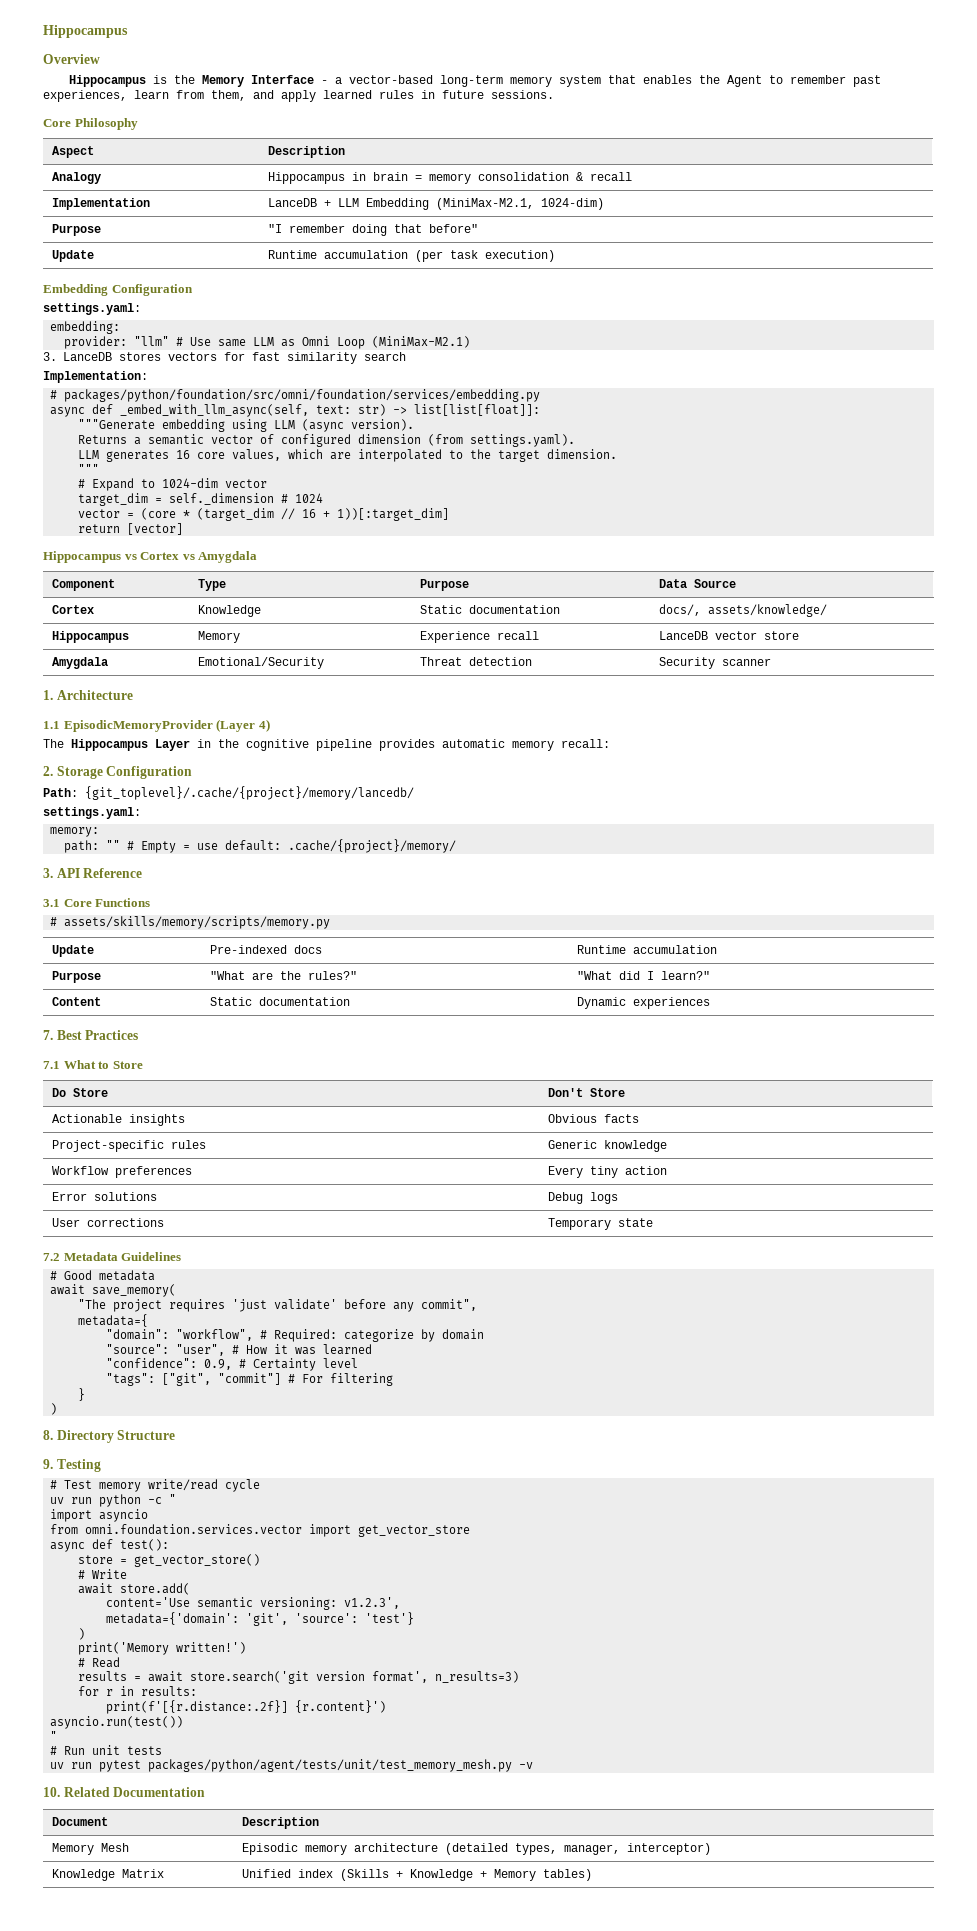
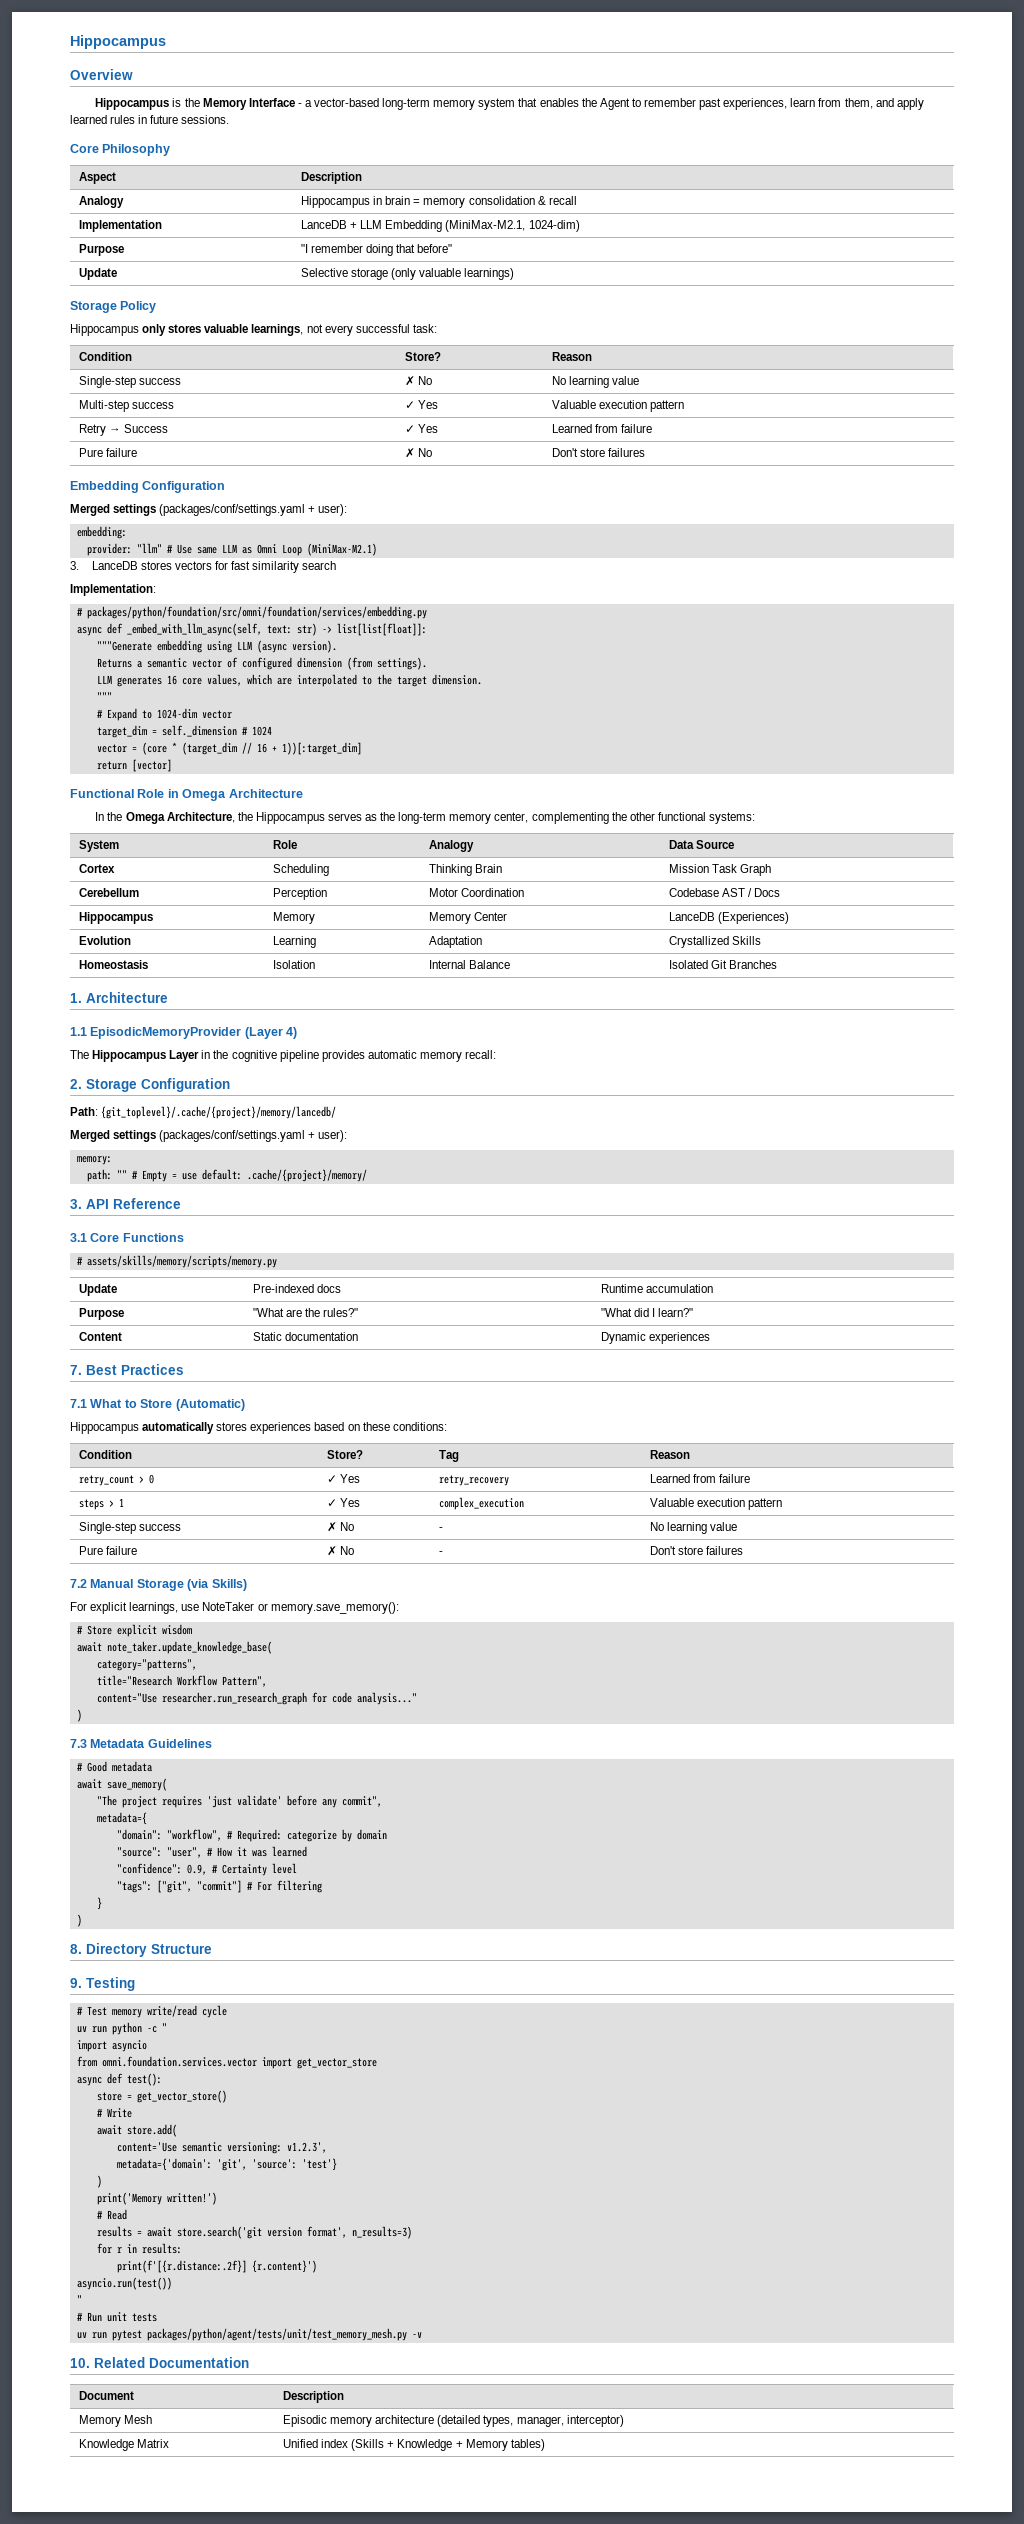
- Update | Runtime accumulation (per task execution)
+ Update | Selective storage (only valuable learnings)
+ Storage Policy
+ Hippocampus only stores valuable learnings, not every successful task:
+ Condition | Store? | Reason
+ Single-step success | ✗ No | No learning value
+ Multi-step success | ✓ Yes | Valuable execution pattern
+ Retry → Success | ✓ Yes | Learned from failure
+ Pure failure | ✗ No | Don't store failures
  Embedding Configuration
- settings.yaml:
+ Merged settings (packages/conf/settings.yaml + user):
- Returns a semantic vector of configured dimension (from settings.yaml).
+ Returns a semantic vector of configured dimension (from settings).
- Hippocampus vs Cortex vs Amygdala
- Component | Type | Purpose | Data Source
- Cortex | Knowledge | Static documentation | docs/, assets/knowledge/
+ Functional Role in Omega Architecture
+ In the Omega Architecture, the Hippocampus serves as the long-term memory center, complementing the other functional systems:
+ System | Role | Analogy | Data Source
+ Cortex | Scheduling | Thinking Brain | Mission Task Graph
+ Cerebellum | Perception | Motor Coordination | Codebase AST / Docs
- Hippocampus | Memory | Experience recall | LanceDB vector store
- Amygdala | Emotional/Security | Threat detection | Security scanner
+ Hippocampus | Memory | Memory Center | LanceDB (Experiences)
+ Evolution | Learning | Adaptation | Crystallized Skills
+ Homeostasis | Isolation | Internal Balance | Isolated Git Branches
  Path: {git_toplevel}/.cache/{project}/memory/lancedb/
- settings.yaml:
+ Merged settings (packages/conf/settings.yaml + user):
- 7.1 What to Store
- Do Store | Don't Store
- Actionable insights | Obvious facts
- Project-specific rules | Generic knowledge
- Workflow preferences | Every tiny action
- Error solutions | Debug logs
- User corrections | Temporary state
- 7.2 Metadata Guidelines
+ 7.1 What to Store (Automatic)
+ Hippocampus automatically stores experiences based on these conditions:
+ Condition | Store? | Tag | Reason
+ retry_count > 0 | ✓ Yes | retry_recovery | Learned from failure
+ steps > 1 | ✓ Yes | complex_execution | Valuable execution pattern
+ Single-step success | ✗ No | - | No learning value
+ Pure failure | ✗ No | - | Don't store failures
+ 7.2 Manual Storage (via Skills)
+ For explicit learnings, use NoteTaker or memory.save_memory():
+ # Store explicit wisdom
+ await note_taker.update_knowledge_base(
+ category="patterns",
+ title="Research Workflow Pattern",
+ content="Use researcher.run_research_graph for code analysis..."
+ )
+ 7.3 Metadata Guidelines

